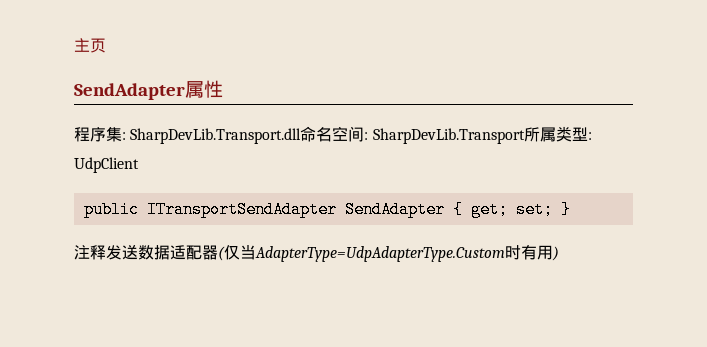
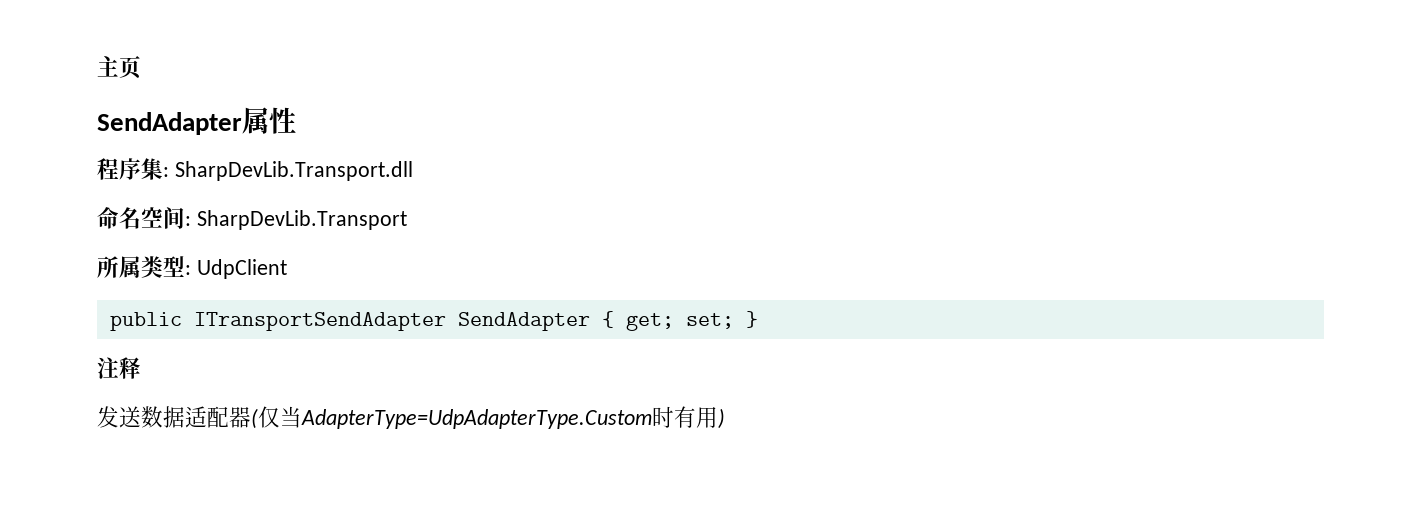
- 程序集: SharpDevLib.Transport.dll命名空间: SharpDevLib.Transport所属类型: UdpClient
+ 程序集: SharpDevLib.Transport.dll
+ 命名空间: SharpDevLib.Transport
+ 所属类型: UdpClient
- 注释发送数据适配器(仅当AdapterType=UdpAdapterType.Custom时有用)
+ 注释
+ 发送数据适配器(仅当AdapterType=UdpAdapterType.Custom时有用)

